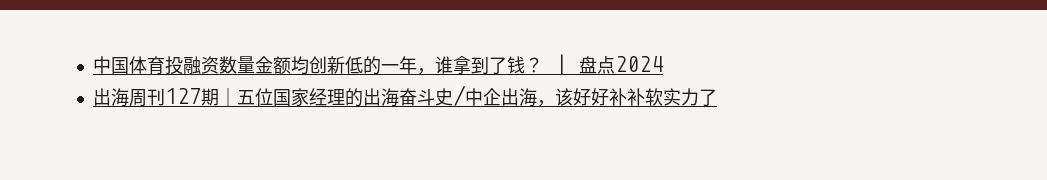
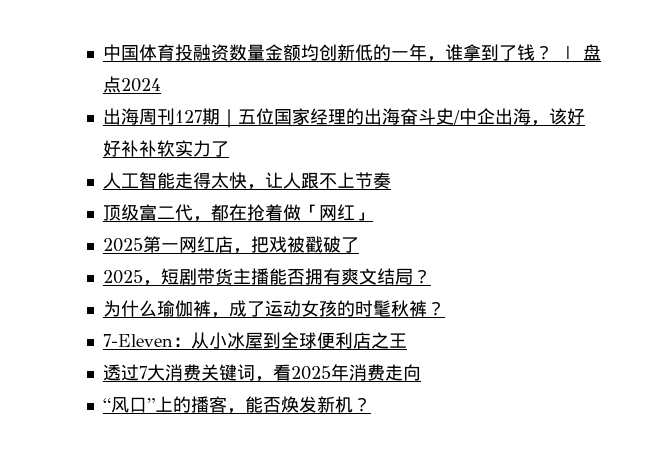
+ 人工智能走得太快，让人跟不上节奏
+ 顶级富二代，都在抢着做「网红」
+ 2025第一网红店，把戏被戳破了
+ 2025，短剧带货主播能否拥有爽文结局？
+ 为什么瑜伽裤，成了运动女孩的时髦秋裤？
+ 7-Eleven：从小冰屋到全球便利店之王
+ 透过7大消费关键词，看2025年消费走向
+ “风口”上的播客，能否焕发新机？

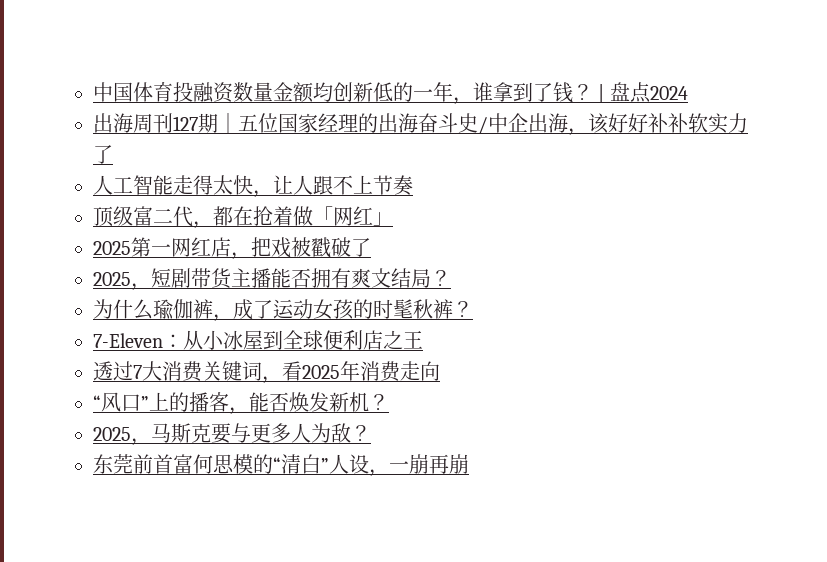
+ 2025，马斯克要与更多人为敌？
+ 东莞前首富何思模的“清白”人设，一崩再崩

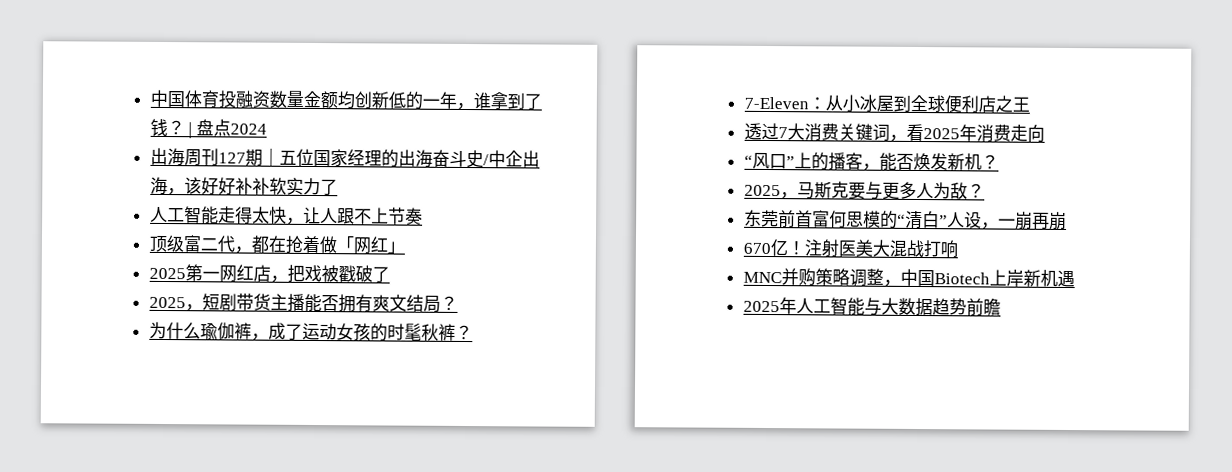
+ 670亿！注射医美大混战打响
+ MNC并购策略调整，中国Biotech上岸新机遇
+ 2025年人工智能与大数据趋势前瞻

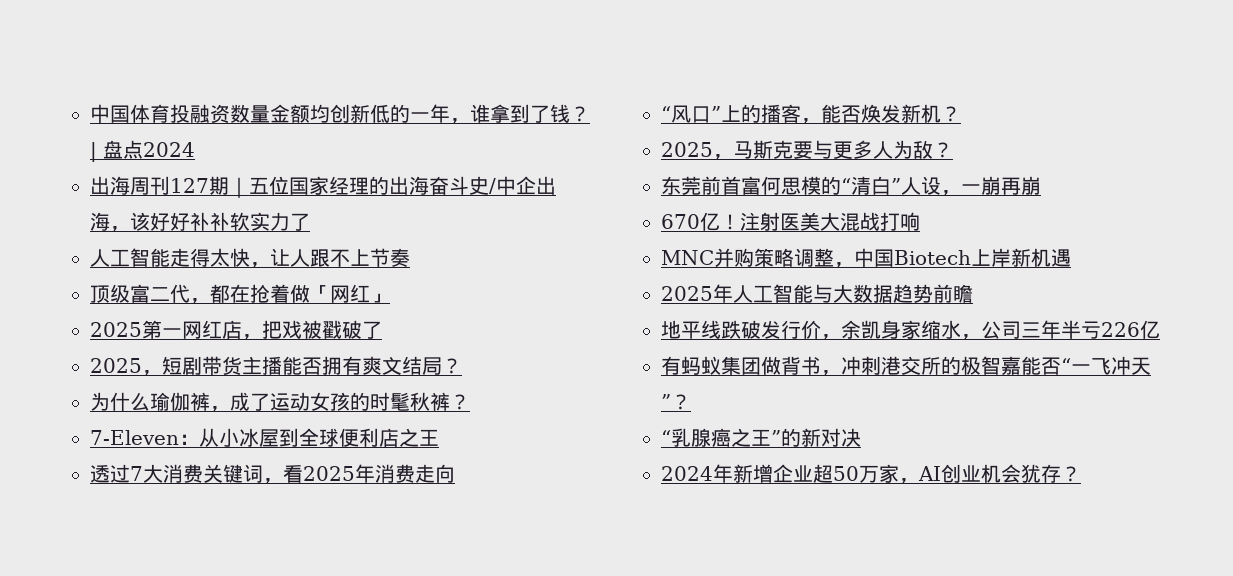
+ 地平线跌破发行价，余凯身家缩水，公司三年半亏226亿
+ 有蚂蚁集团做背书，冲刺港交所的极智嘉能否“一飞冲天”？
+ “乳腺癌之王”的新对决
+ 2024年新增企业超50万家，AI创业机会犹存？

